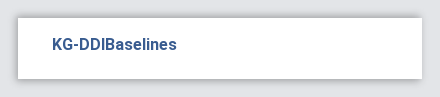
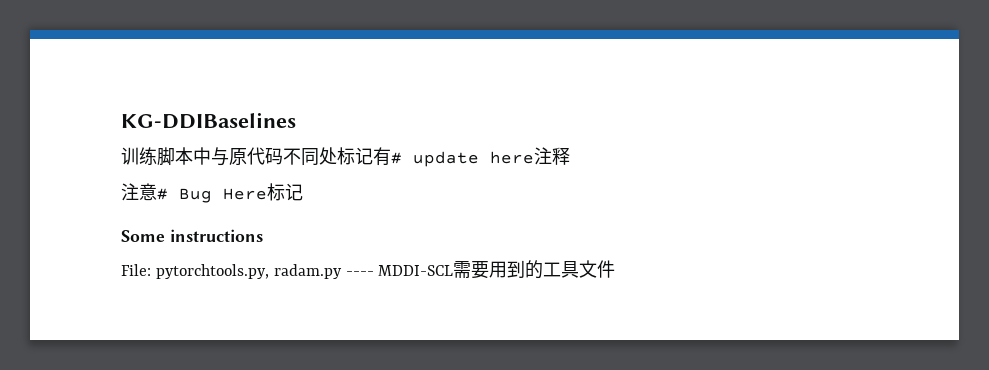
+ 训练脚本中与原代码不同处标记有# update here注释
+ 注意# Bug Here标记
+ Some instructions
+ File: pytorchtools.py, radam.py ---- MDDI-SCL需要用到的工具文件

